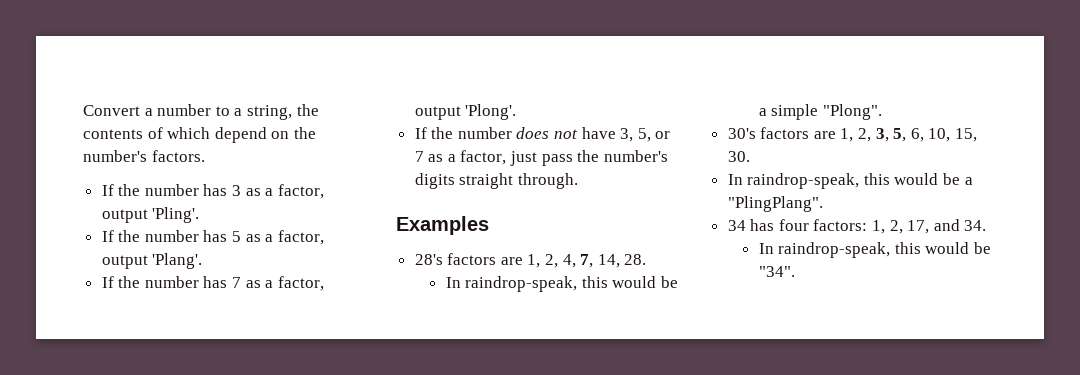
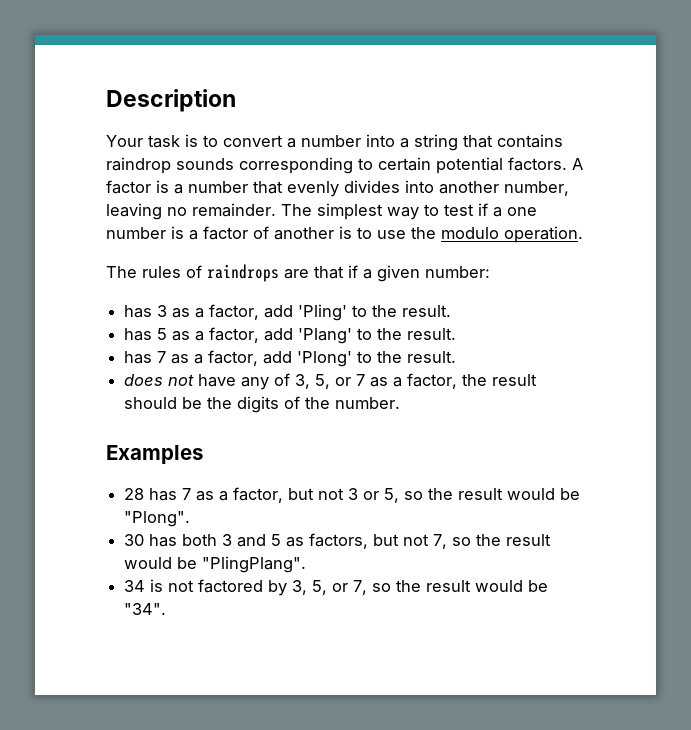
- Convert a number to a string, the contents of which depend on the number's factors.
- If the number has 3 as a factor, output 'Pling'.
- If the number has 5 as a factor, output 'Plang'.
- If the number has 7 as a factor, output 'Plong'.
- If the number does not have 3, 5, or 7 as a factor, just pass the number's digits straight through.
+ Description
+ Your task is to convert a number into a string that contains raindrop sounds corresponding to certain potential factors. A factor is a number that evenly divides into another number, leaving no remainder. The simplest way to test if a one number is a factor of another is to use the modulo operation.
+ The rules of raindrops are that if a given number:
+ has 3 as a factor, add 'Pling' to the result.
+ has 5 as a factor, add 'Plang' to the result.
+ has 7 as a factor, add 'Plong' to the result.
+ does not have any of 3, 5, or 7 as a factor, the result should be the digits of the number.
  Examples
- 28's factors are 1, 2, 4, 7, 14, 28.
- In raindrop-speak, this would be a simple "Plong".
- 30's factors are 1, 2, 3, 5, 6, 10, 15, 30.
- In raindrop-speak, this would be a "PlingPlang".
+ 28 has 7 as a factor, but not 3 or 5, so the result would be "Plong".
+ 30 has both 3 and 5 as factors, but not 7, so the result would be "PlingPlang".
- 34 has four factors: 1, 2, 17, and 34.
- In raindrop-speak, this would be "34".
+ 34 is not factored by 3, 5, or 7, so the result would be "34".

